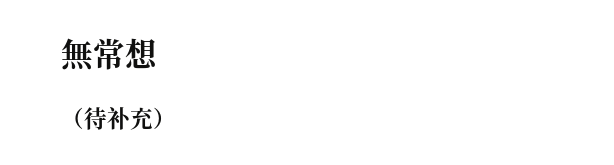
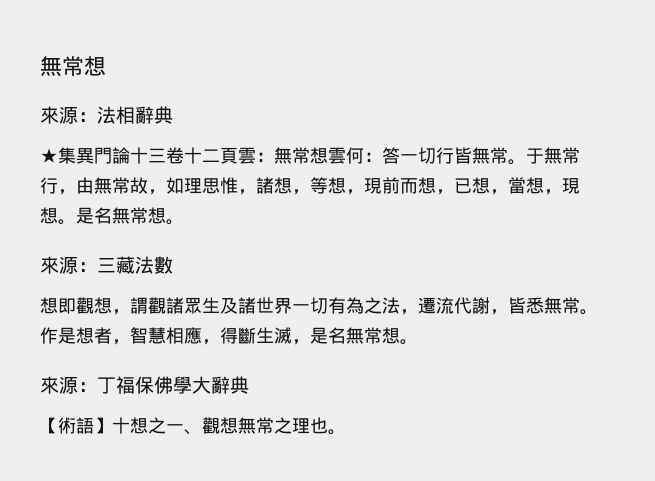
- （待补充）
+ 來源：法相辭典
+ ★集異門論十三卷十二頁雲：無常想雲何：答一切行皆無常。于無常行，由無常故，如理思惟，諸想，等想，現前而想，已想，當想，現想。是名無常想。
+ 來源：三藏法數
+ 想即觀想，謂觀諸眾生及諸世界一切有為之法，遷流代謝，皆悉無常。作是想者，智慧相應，得斷生滅，是名無常想。
+ 來源：丁福保佛學大辭典
+ 【術語】十想之一、觀想無常之理也。

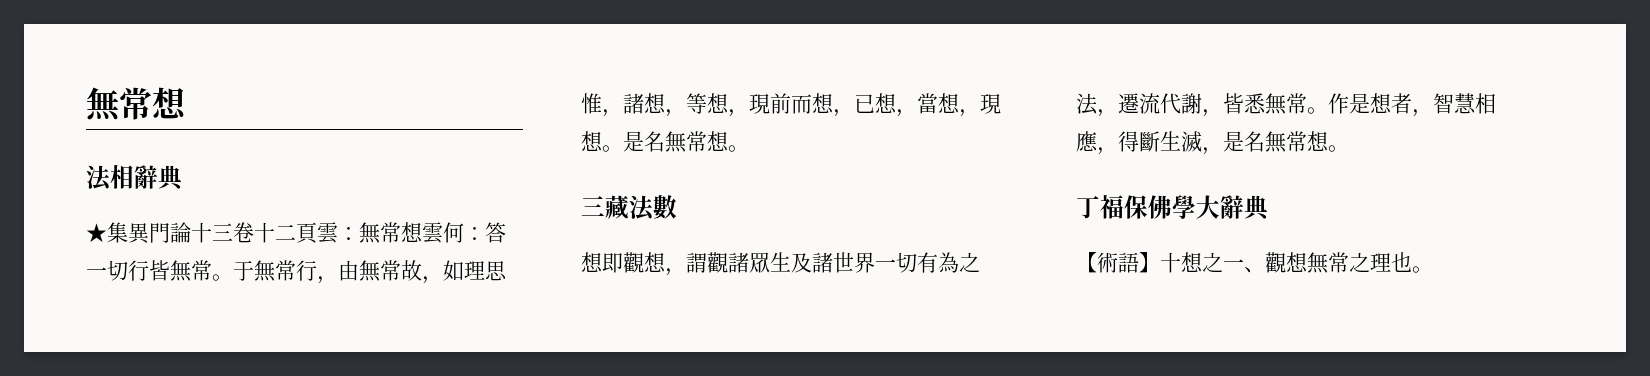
- 來源：法相辭典
+ 法相辭典
- 來源：三藏法數
+ 三藏法數
- 來源：丁福保佛學大辭典
+ 丁福保佛學大辭典

